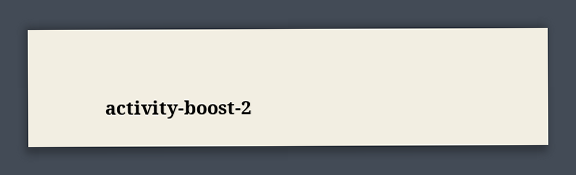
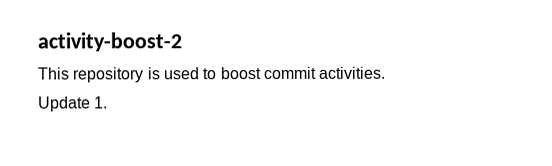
+ This repository is used to boost commit activities.
+ Update 1.

